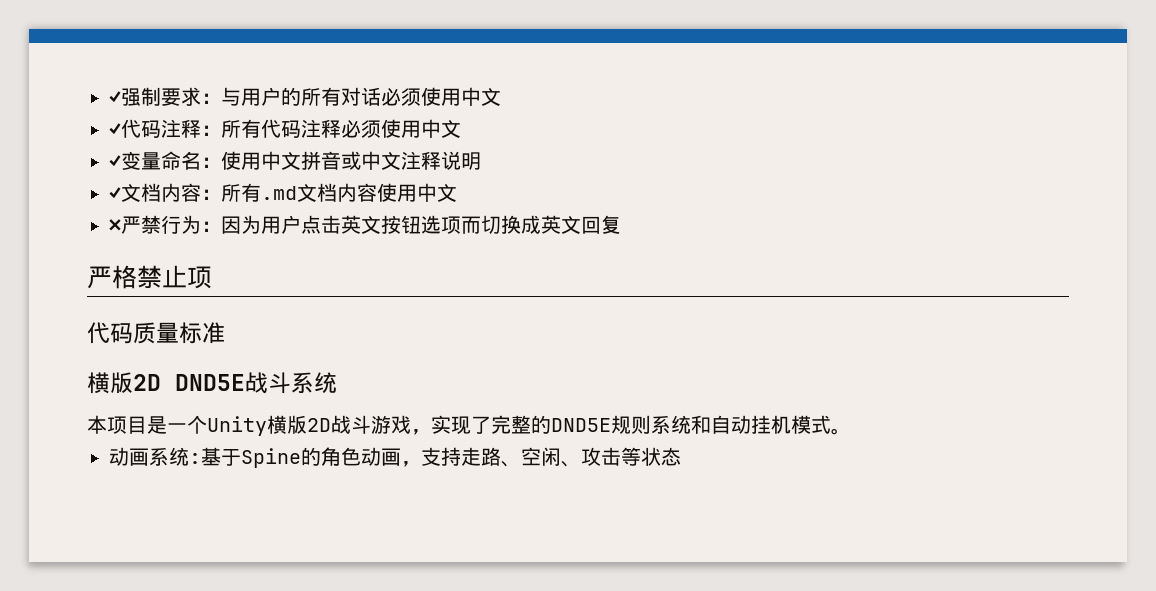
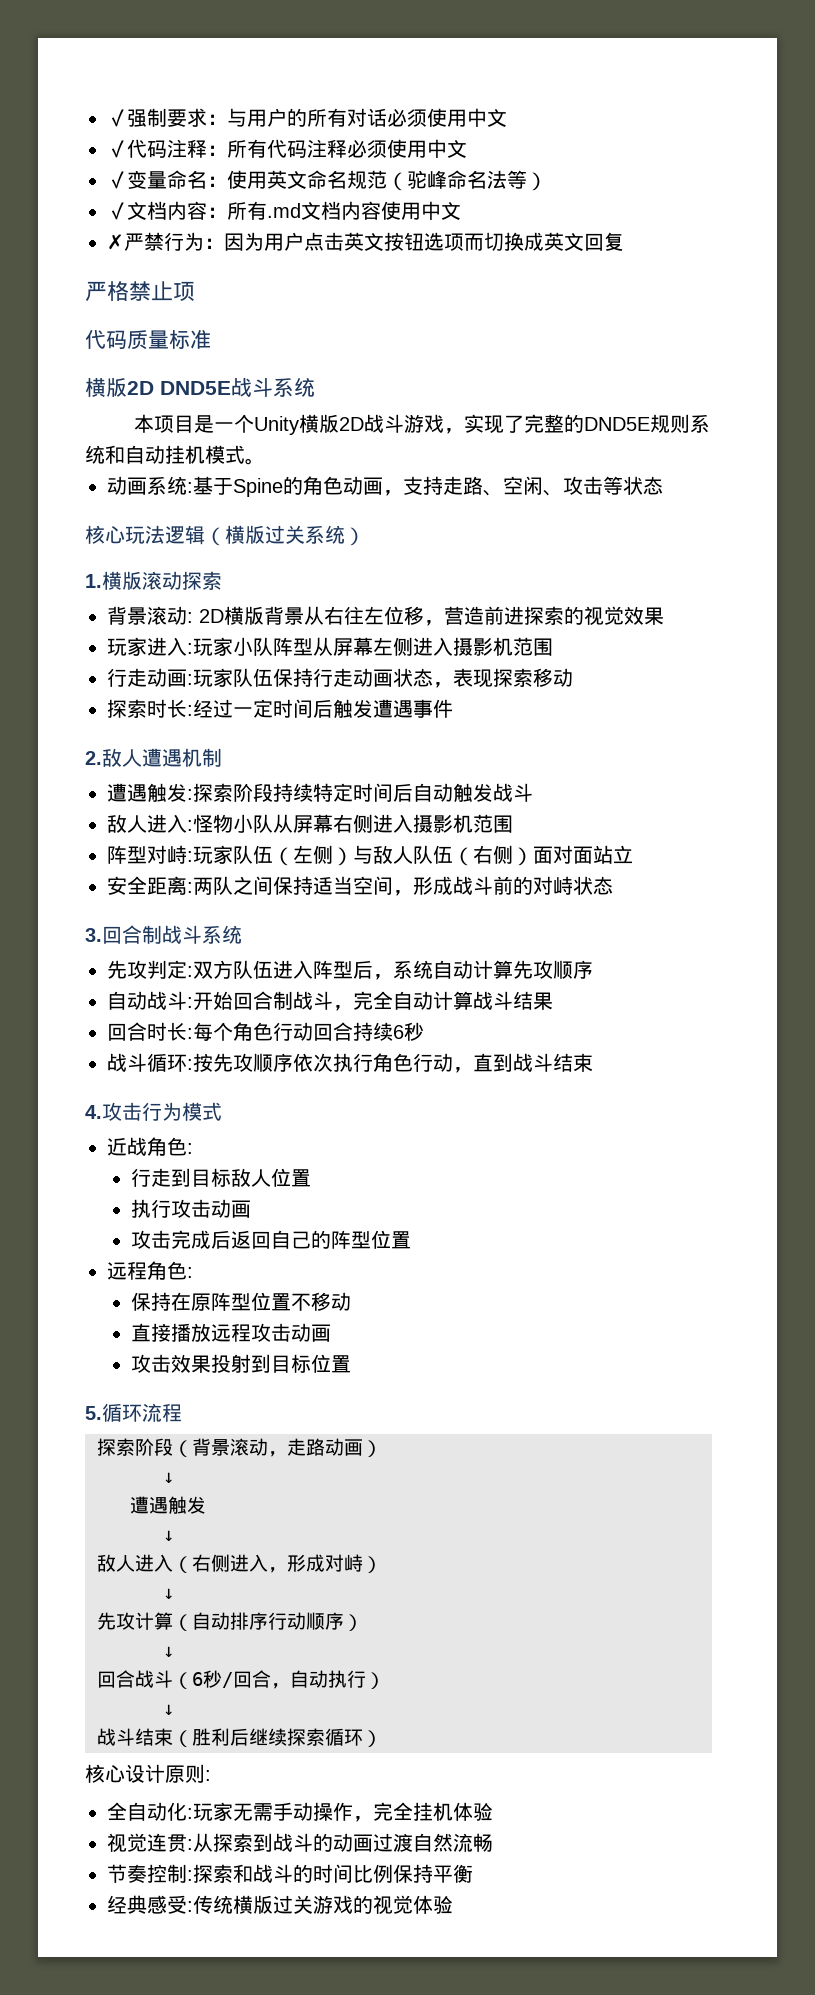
- ✓变量命名：使用中文拼音或中文注释说明
+ ✓变量命名：使用英文命名规范（驼峰命名法等）
+ 核心玩法逻辑（横版过关系统）
+ 1.横版滚动探索
+ 背景滚动: 2D横版背景从右往左位移，营造前进探索的视觉效果
+ 玩家进入:玩家小队阵型从屏幕左侧进入摄影机范围
+ 行走动画:玩家队伍保持行走动画状态，表现探索移动
+ 探索时长:经过一定时间后触发遭遇事件
+ 2.敌人遭遇机制
+ 遭遇触发:探索阶段持续特定时间后自动触发战斗
+ 敌人进入:怪物小队从屏幕右侧进入摄影机范围
+ 阵型对峙:玩家队伍（左侧）与敌人队伍（右侧）面对面站立
+ 安全距离:两队之间保持适当空间，形成战斗前的对峙状态
+ 3.回合制战斗系统
+ 先攻判定:双方队伍进入阵型后，系统自动计算先攻顺序
+ 自动战斗:开始回合制战斗，完全自动计算战斗结果
+ 回合时长:每个角色行动回合持续6秒
+ 战斗循环:按先攻顺序依次执行角色行动，直到战斗结束
+ 4.攻击行为模式
+ 近战角色:
+ 行走到目标敌人位置
+ 执行攻击动画
+ 攻击完成后返回自己的阵型位置
+ 远程角色:
+ 保持在原阵型位置不移动
+ 直接播放远程攻击动画
+ 攻击效果投射到目标位置
+ 5.循环流程
+ 探索阶段（背景滚动，走路动画）
+ ↓
+ 遭遇触发
+ ↓
+ 敌人进入（右侧进入，形成对峙）
+ ↓
+ 先攻计算（自动排序行动顺序）
+ ↓
+ 回合战斗（6秒/回合，自动执行）
+ ↓
+ 战斗结束（胜利后继续探索循环）
+ 核心设计原则:
+ 全自动化:玩家无需手动操作，完全挂机体验
+ 视觉连贯:从探索到战斗的动画过渡自然流畅
+ 节奏控制:探索和战斗的时间比例保持平衡
+ 经典感受:传统横版过关游戏的视觉体验

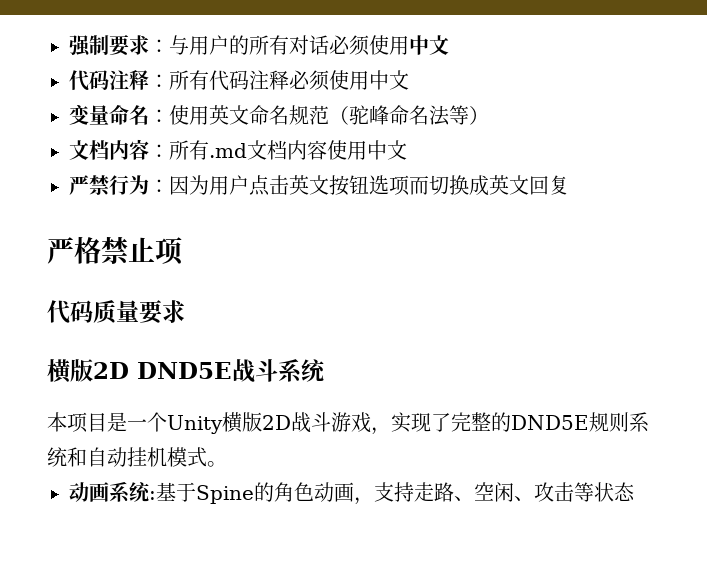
- ✓强制要求：与用户的所有对话必须使用中文
+ 强制要求：与用户的所有对话必须使用中文
- ✓代码注释：所有代码注释必须使用中文
+ 代码注释：所有代码注释必须使用中文
- ✓变量命名：使用英文命名规范（驼峰命名法等）
+ 变量命名：使用英文命名规范（驼峰命名法等）
- ✓文档内容：所有.md文档内容使用中文
+ 文档内容：所有.md文档内容使用中文
- ✗严禁行为：因为用户点击英文按钮选项而切换成英文回复
+ 严禁行为：因为用户点击英文按钮选项而切换成英文回复
- 代码质量标准
+ 代码质量要求
- 核心玩法逻辑（横版过关系统）
- 1.横版滚动探索
- 背景滚动: 2D横版背景从右往左位移，营造前进探索的视觉效果
- 玩家进入:玩家小队阵型从屏幕左侧进入摄影机范围
- 行走动画:玩家队伍保持行走动画状态，表现探索移动
- 探索时长:经过一定时间后触发遭遇事件
- 2.敌人遭遇机制
- 遭遇触发:探索阶段持续特定时间后自动触发战斗
- 敌人进入:怪物小队从屏幕右侧进入摄影机范围
- 阵型对峙:玩家队伍（左侧）与敌人队伍（右侧）面对面站立
- 安全距离:两队之间保持适当空间，形成战斗前的对峙状态
- 3.回合制战斗系统
- 先攻判定:双方队伍进入阵型后，系统自动计算先攻顺序
- 自动战斗:开始回合制战斗，完全自动计算战斗结果
- 回合时长:每个角色行动回合持续6秒
- 战斗循环:按先攻顺序依次执行角色行动，直到战斗结束
- 4.攻击行为模式
- 近战角色:
- 行走到目标敌人位置
- 执行攻击动画
- 攻击完成后返回自己的阵型位置
- 远程角色:
- 保持在原阵型位置不移动
- 直接播放远程攻击动画
- 攻击效果投射到目标位置
- 5.循环流程
- 探索阶段（背景滚动，走路动画）
- ↓
- 遭遇触发
- ↓
- 敌人进入（右侧进入，形成对峙）
- ↓
- 先攻计算（自动排序行动顺序）
- ↓
- 回合战斗（6秒/回合，自动执行）
- ↓
- 战斗结束（胜利后继续探索循环）
- 核心设计原则:
- 全自动化:玩家无需手动操作，完全挂机体验
- 视觉连贯:从探索到战斗的动画过渡自然流畅
- 节奏控制:探索和战斗的时间比例保持平衡
- 经典感受:传统横版过关游戏的视觉体验

